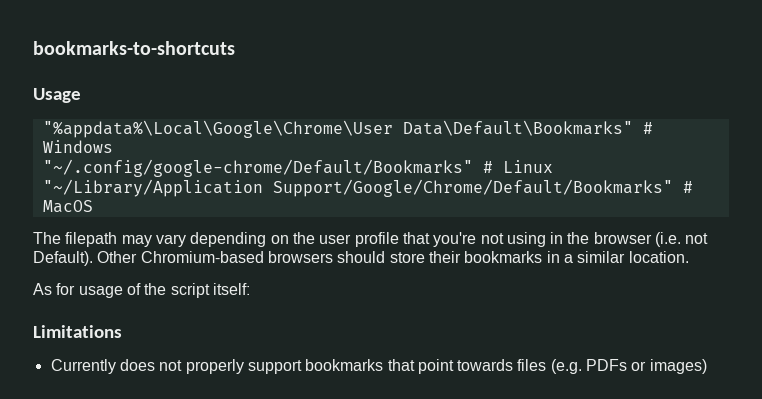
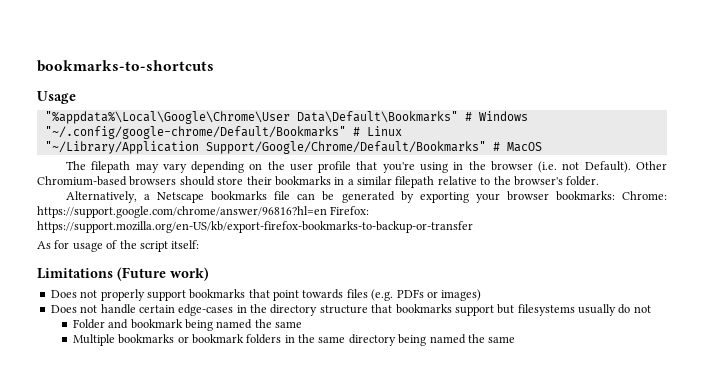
- The filepath may vary depending on the user profile that you're not using in the browser (i.e. not Default).
+ The filepath may vary depending on the user profile that you're using in the browser (i.e. not Default).
- Other Chromium-based browsers should store their bookmarks in a similar location.
+ Other Chromium-based browsers should store their bookmarks in a similar filepath relative to the browser's folder.
+ Alternatively, a Netscape bookmarks file can be generated by exporting your browser bookmarks: Chrome: https://support.google.com/chrome/answer/96816?hl=en Firefox: https://support.mozilla.org/en-US/kb/export-firefox-bookmarks-to-backup-or-transfer
- Limitations
- Currently does not properly support bookmarks that point towards files (e.g. PDFs or images)
+ Limitations (Future work)
+ Does not properly support bookmarks that point towards files (e.g. PDFs or images)
+ Does not handle certain edge-cases in the directory structure that bookmarks support but filesystems usually do not
+ Folder and bookmark being named the same
+ Multiple bookmarks or bookmark folders in the same directory being named the same

